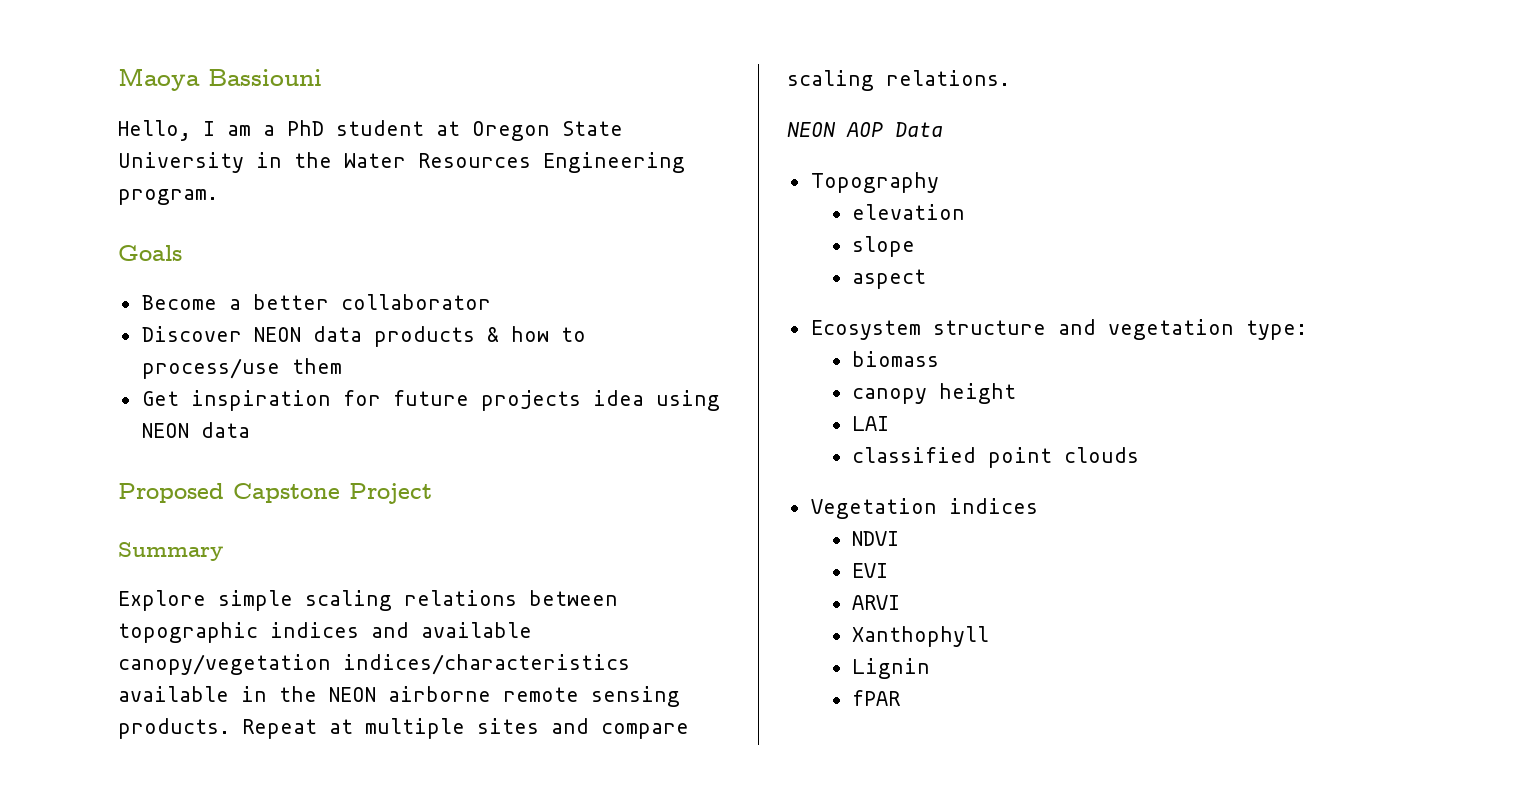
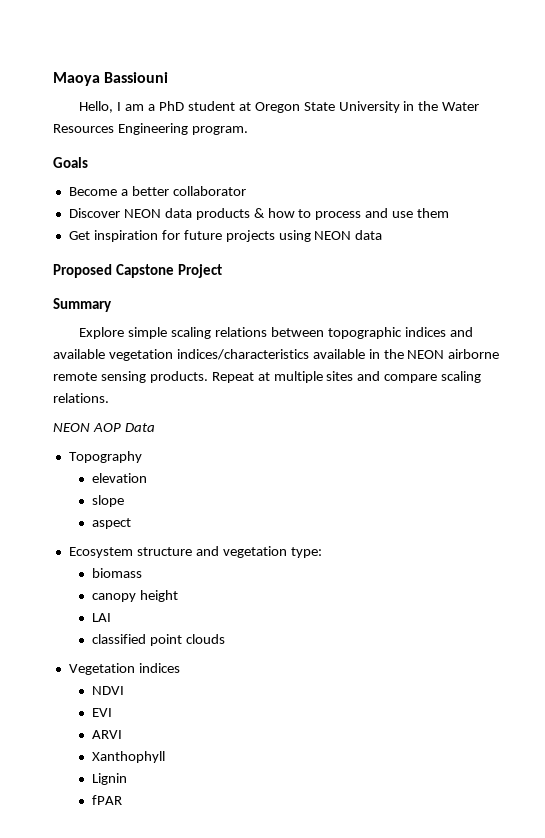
- Discover NEON data products & how to process/use them
+ Discover NEON data products & how to process and use them
- Get inspiration for future projects idea using NEON data
+ Get inspiration for future projects using NEON data
- Explore simple scaling relations between topographic indices and available canopy/vegetation indices/characteristics available in the NEON airborne remote sensing products.
+ Explore simple scaling relations between topographic indices and available vegetation indices/characteristics available in the NEON airborne remote sensing products.

